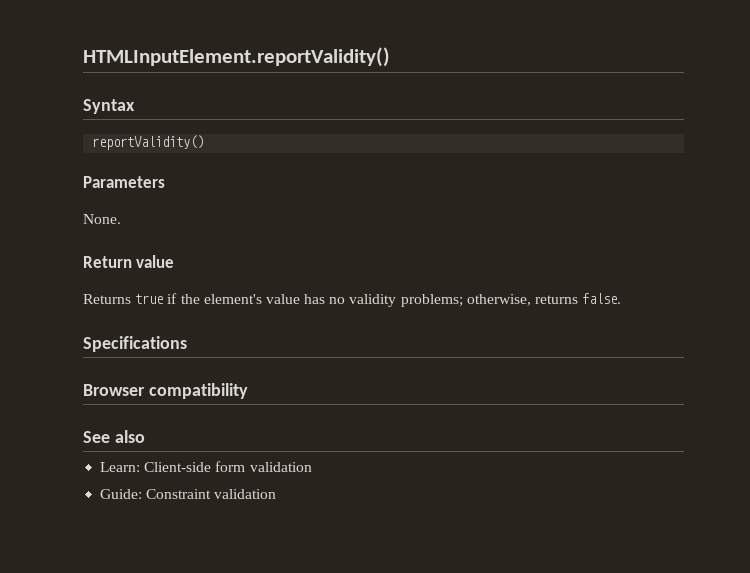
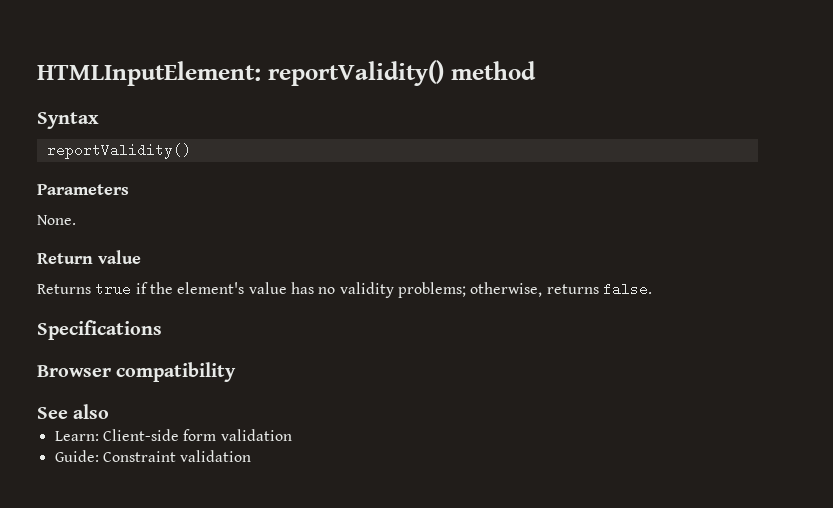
- HTMLInputElement.reportValidity()
+ HTMLInputElement: reportValidity() method

